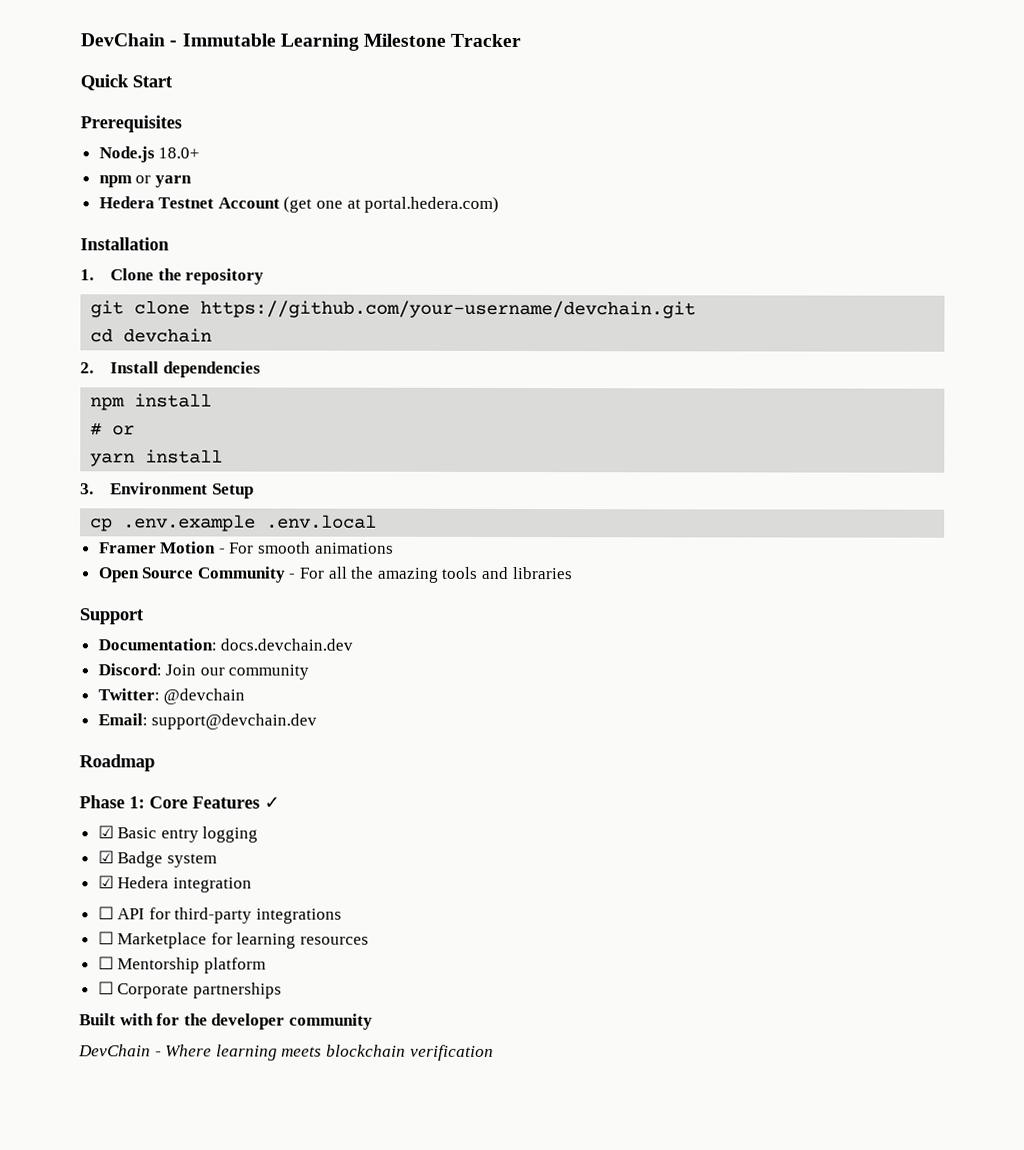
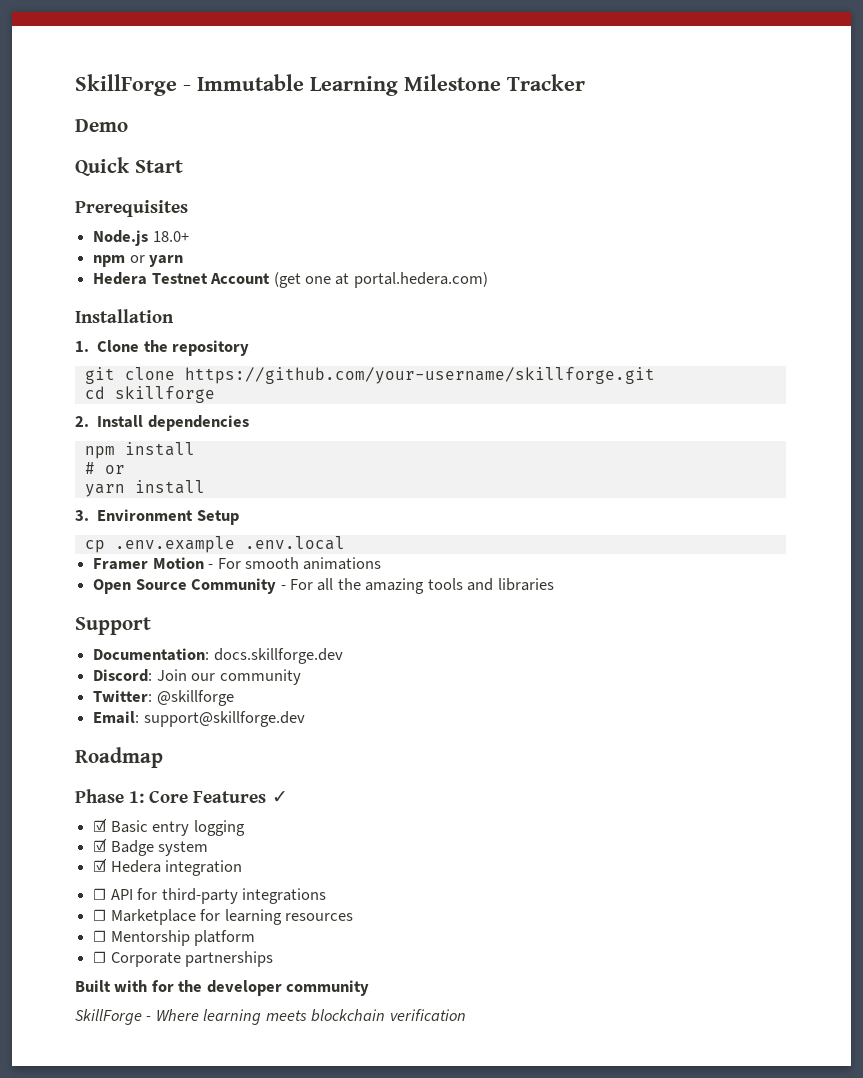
- DevChain - Immutable Learning Milestone Tracker
+ SkillForge - Immutable Learning Milestone Tracker
+ Demo
- git clone https://github.com/your-username/devchain.git
+ git clone https://github.com/your-username/skillforge.git
- cd devchain
+ cd skillforge
- Documentation: docs.devchain.dev
+ Documentation: docs.skillforge.dev
- Twitter: @devchain
+ Twitter: @skillforge
- Email: support@devchain.dev
+ Email: support@skillforge.dev
- DevChain - Where learning meets blockchain verification
+ SkillForge - Where learning meets blockchain verification

